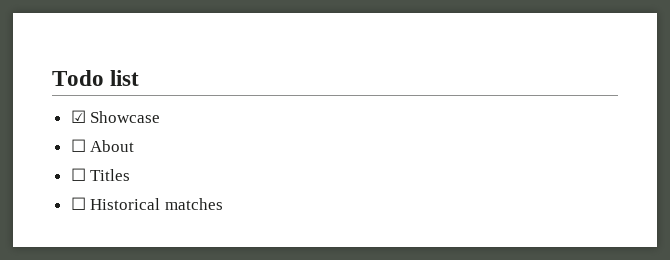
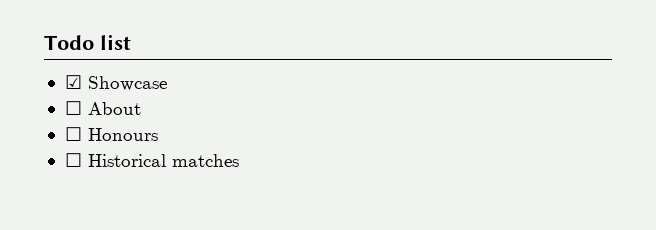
- ☐ Titles
+ ☐ Honours

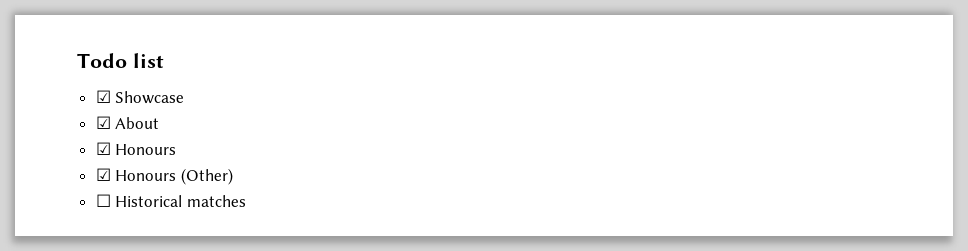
- ☐ About
- ☐ Honours
+ ☑ About
+ ☑ Honours
+ ☑ Honours (Other)

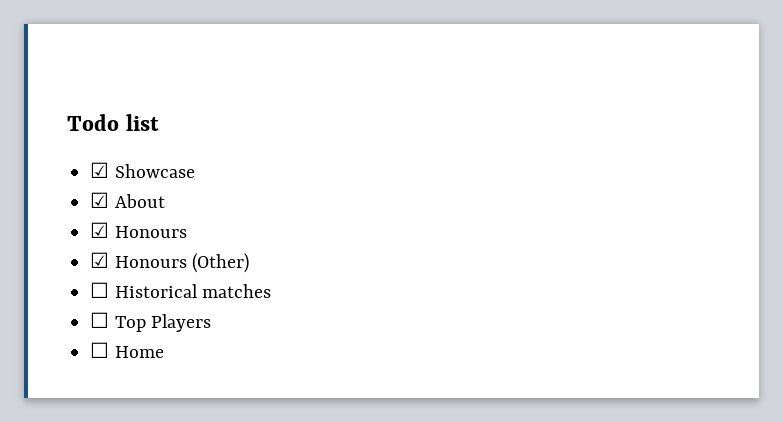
+ ☐ Top Players
+ ☐ Home

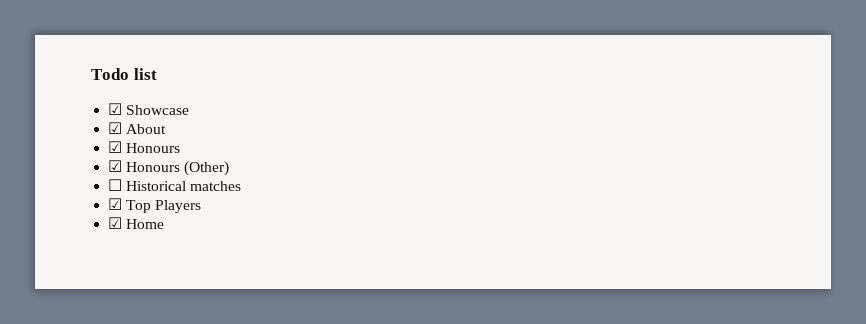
- ☐ Top Players
+ ☑ Top Players
- ☐ Home
+ ☑ Home

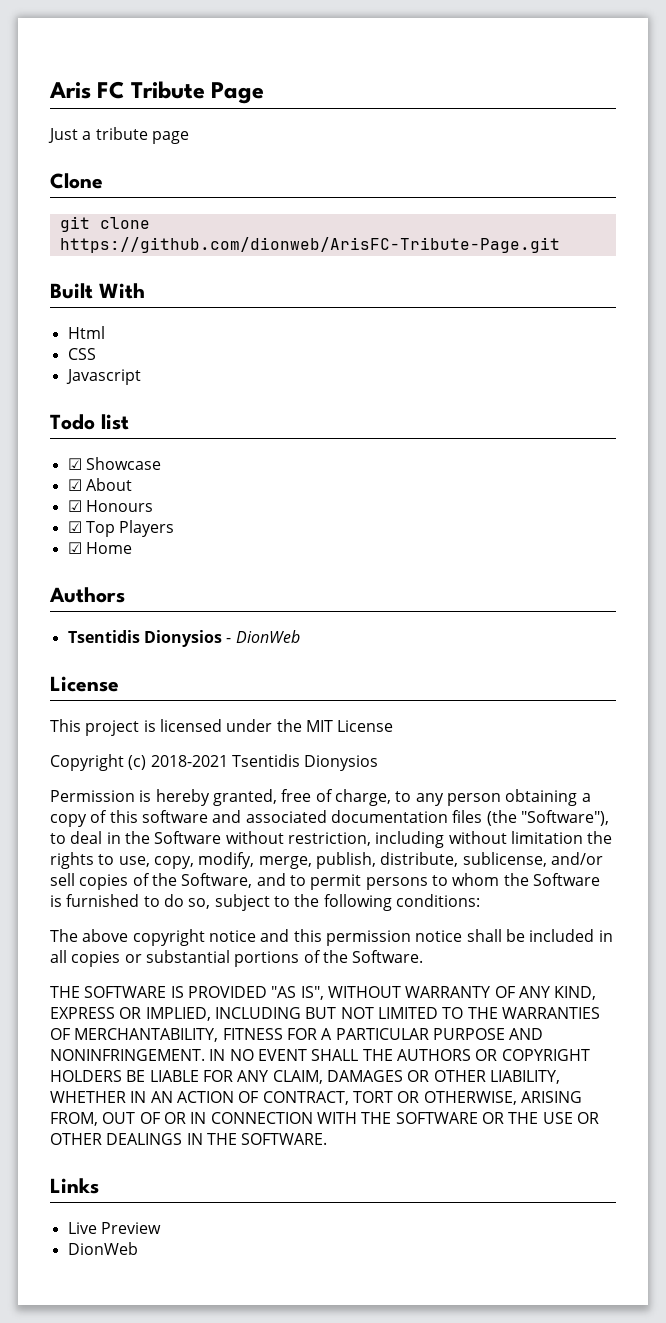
+ Aris FC Tribute Page
+ Just a tribute page
+ Clone
+ git clone https://github.com/dionweb/ArisFC-Tribute-Page.git
+ Built With
+ Html
+ CSS
+ Javascript
- ☑ Honours (Other)
- ☐ Historical matches
+ Authors
+ Tsentidis Dionysios - DionWeb
+ License
+ This project is licensed under the MIT License
+ Copyright (c) 2018-2021 Tsentidis Dionysios
+ Permission is hereby granted, free of charge, to any person obtaining a copy of this software and associated documentation files (the "Software"), to deal in the Software without restriction, including without limitation the rights to use, copy, modify, merge, publish, distribute, sublicense, and/or sell copies of the Software, and to permit persons to whom the Software is furnished to do so, subject to the following conditions:
+ The above copyright notice and this permission notice shall be included in all copies or substantial portions of the Software.
+ THE SOFTWARE IS PROVIDED "AS IS", WITHOUT WARRANTY OF ANY KIND, EXPRESS OR IMPLIED, INCLUDING BUT NOT LIMITED TO THE WARRANTIES OF MERCHANTABILITY, FITNESS FOR A PARTICULAR PURPOSE AND NONINFRINGEMENT. IN NO EVENT SHALL THE AUTHORS OR COPYRIGHT HOLDERS BE LIABLE FOR ANY CLAIM, DAMAGES OR OTHER LIABILITY, WHETHER IN AN ACTION OF CONTRACT, TORT OR OTHERWISE, ARISING FROM, OUT OF OR IN CONNECTION WITH THE SOFTWARE OR THE USE OR OTHER DEALINGS IN THE SOFTWARE.
+ Links
+ Live Preview
+ DionWeb

